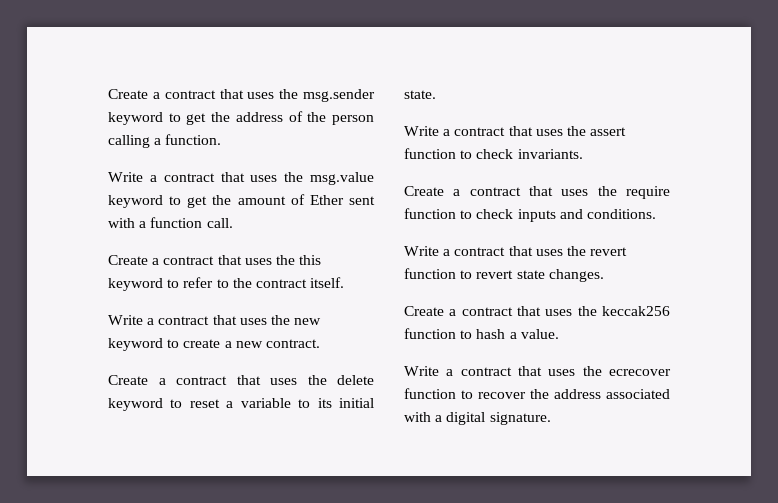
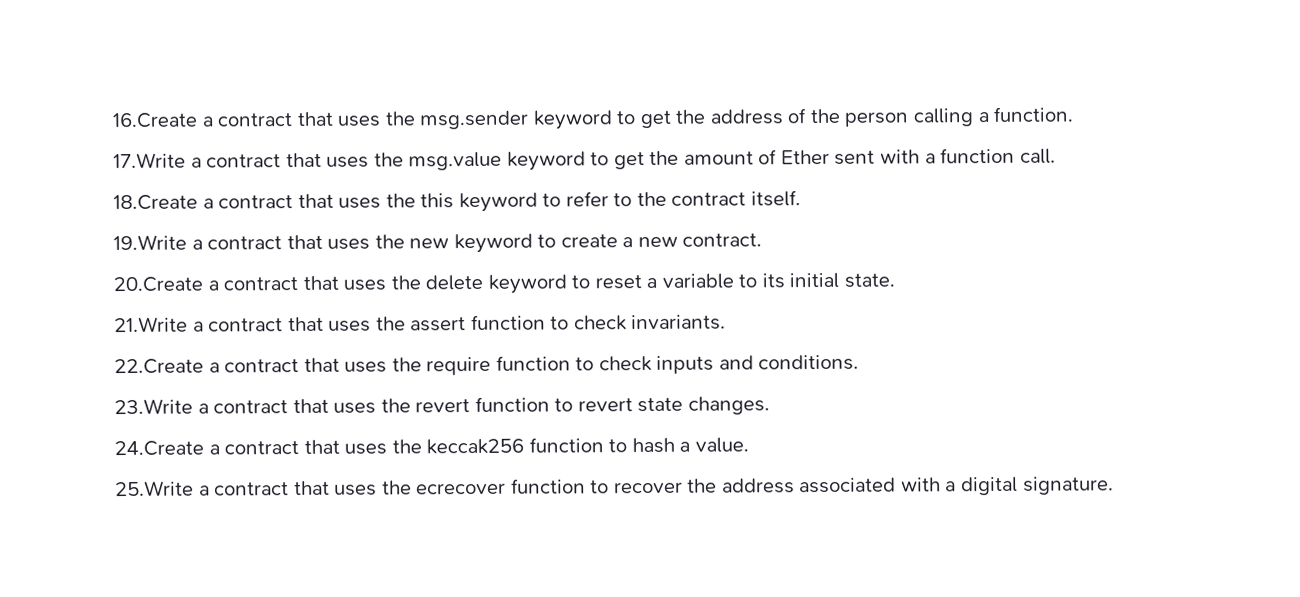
- Create a contract that uses the msg.sender keyword to get the address of the person calling a function.
+ 16.Create a contract that uses the msg.sender keyword to get the address of the person calling a function.
- Write a contract that uses the msg.value keyword to get the amount of Ether sent with a function call.
+ 17.Write a contract that uses the msg.value keyword to get the amount of Ether sent with a function call.
- Create a contract that uses the this keyword to refer to the contract itself.
+ 18.Create a contract that uses the this keyword to refer to the contract itself.
- Write a contract that uses the new keyword to create a new contract.
+ 19.Write a contract that uses the new keyword to create a new contract.
- Create a contract that uses the delete keyword to reset a variable to its initial state.
+ 20.Create a contract that uses the delete keyword to reset a variable to its initial state.
- Write a contract that uses the assert function to check invariants.
+ 21.Write a contract that uses the assert function to check invariants.
- Create a contract that uses the require function to check inputs and conditions.
+ 22.Create a contract that uses the require function to check inputs and conditions.
- Write a contract that uses the revert function to revert state changes.
+ 23.Write a contract that uses the revert function to revert state changes.
- Create a contract that uses the keccak256 function to hash a value.
+ 24.Create a contract that uses the keccak256 function to hash a value.
- Write a contract that uses the ecrecover function to recover the address associated with a digital signature.
+ 25.Write a contract that uses the ecrecover function to recover the address associated with a digital signature.

